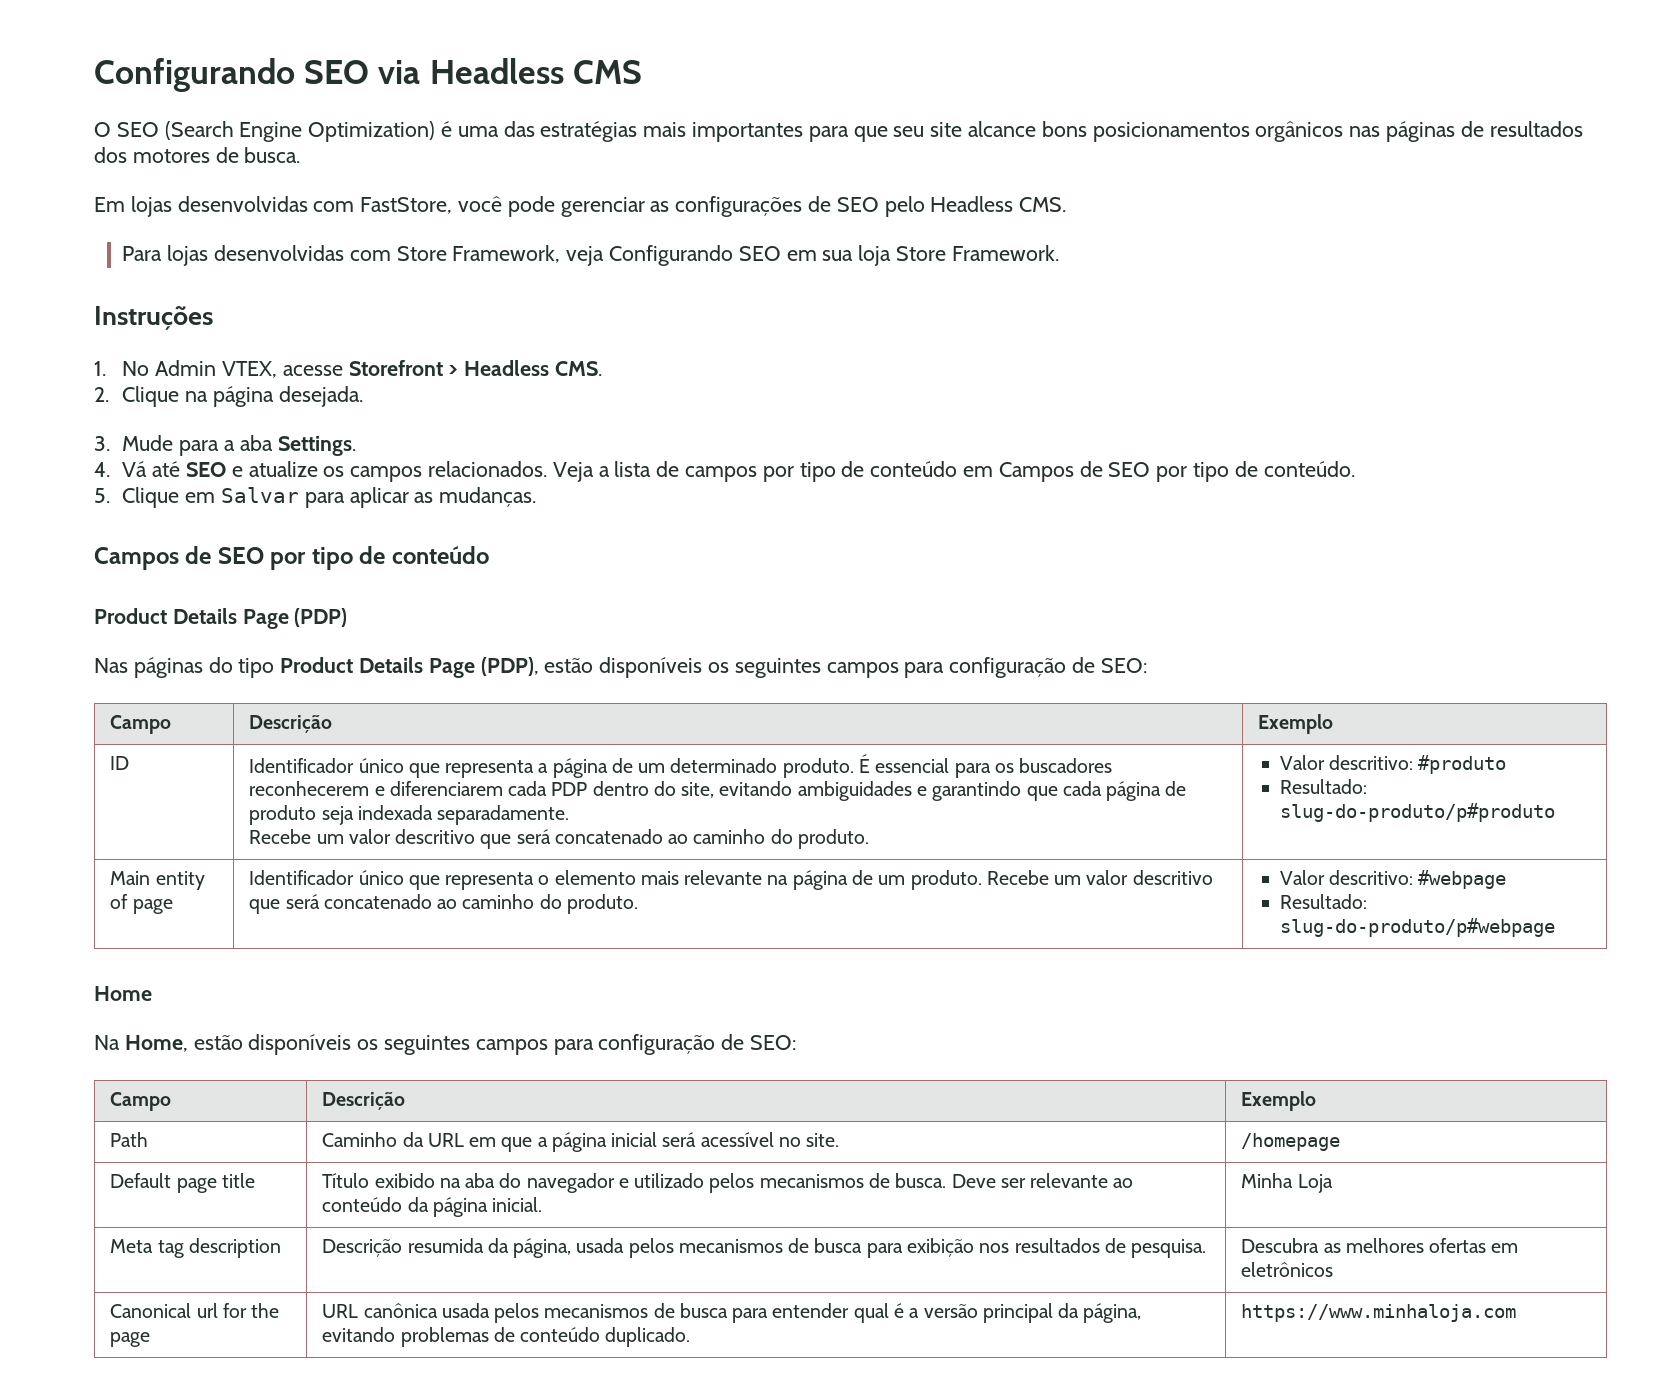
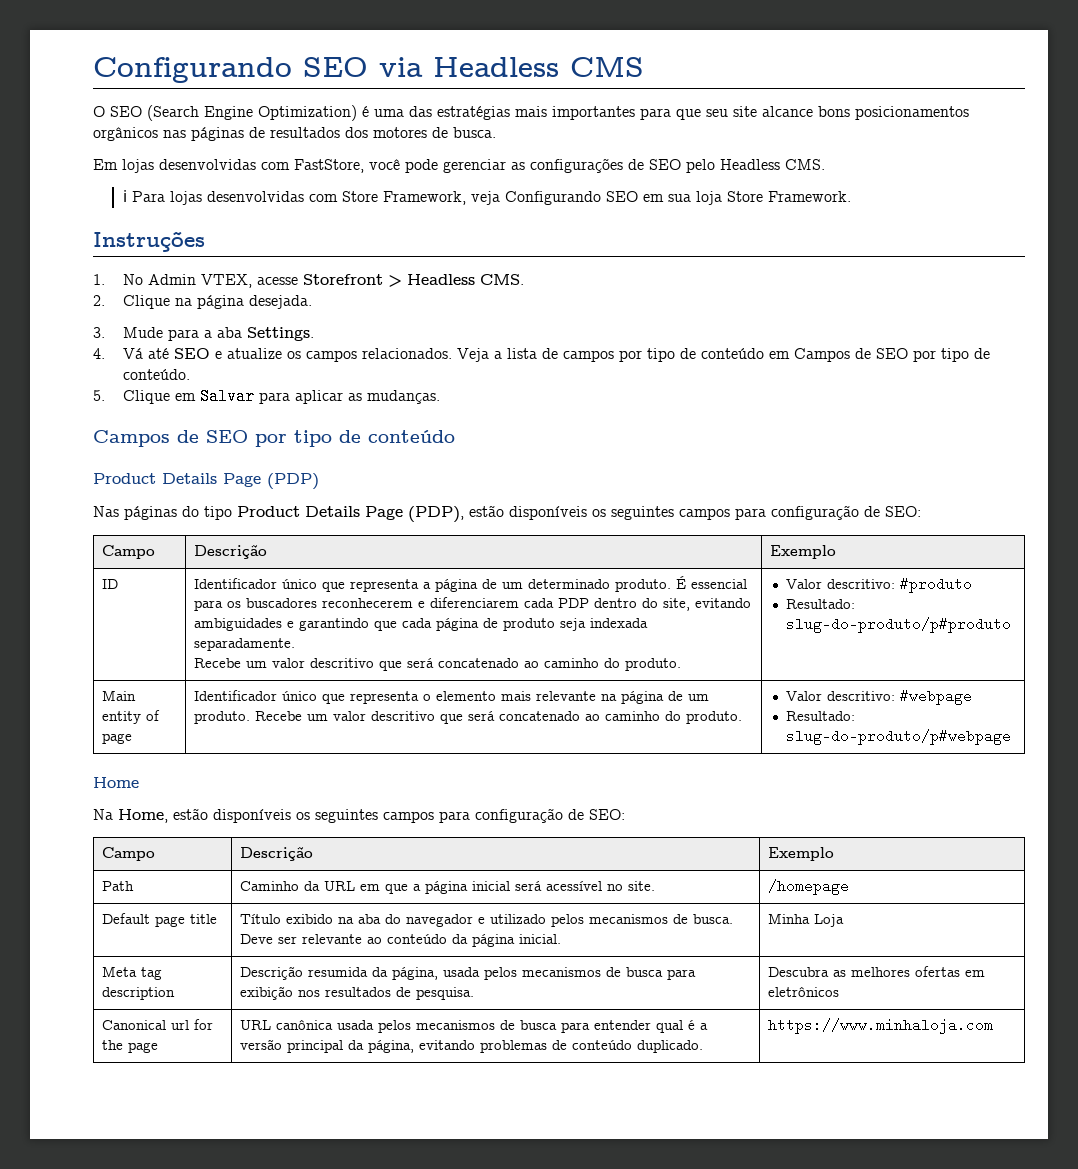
- Para lojas desenvolvidas com Store Framework, veja Configurando SEO em sua loja Store Framework.
+ ℹ Para lojas desenvolvidas com Store Framework, veja Configurando SEO em sua loja Store Framework.

